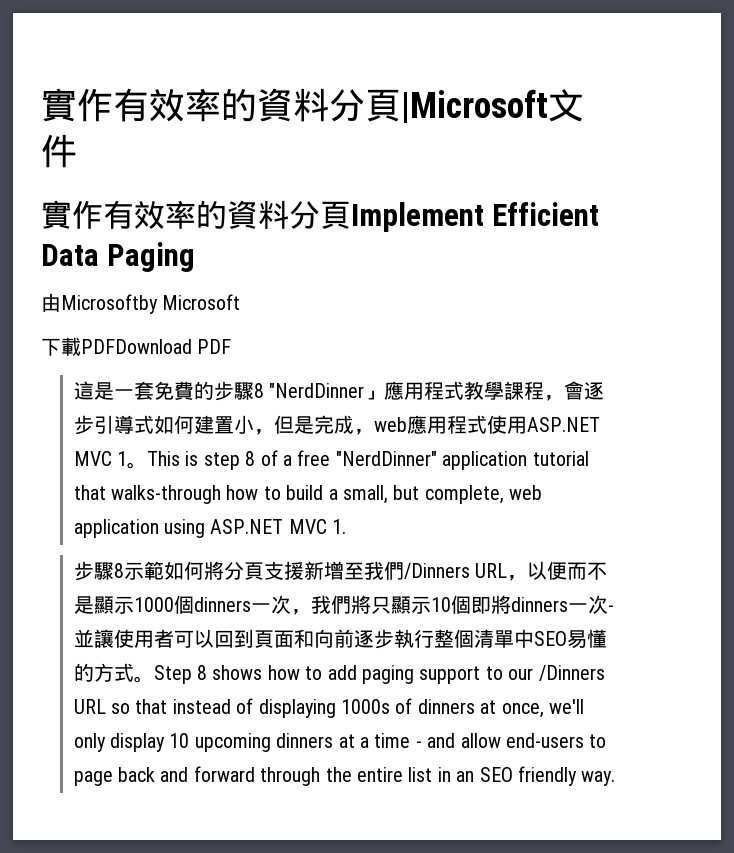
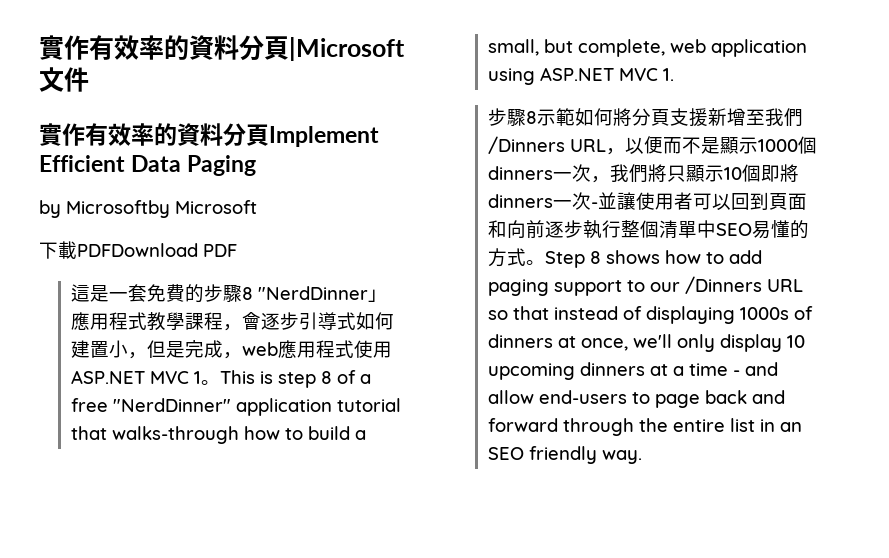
- 由Microsoftby Microsoft
+ by Microsoftby Microsoft

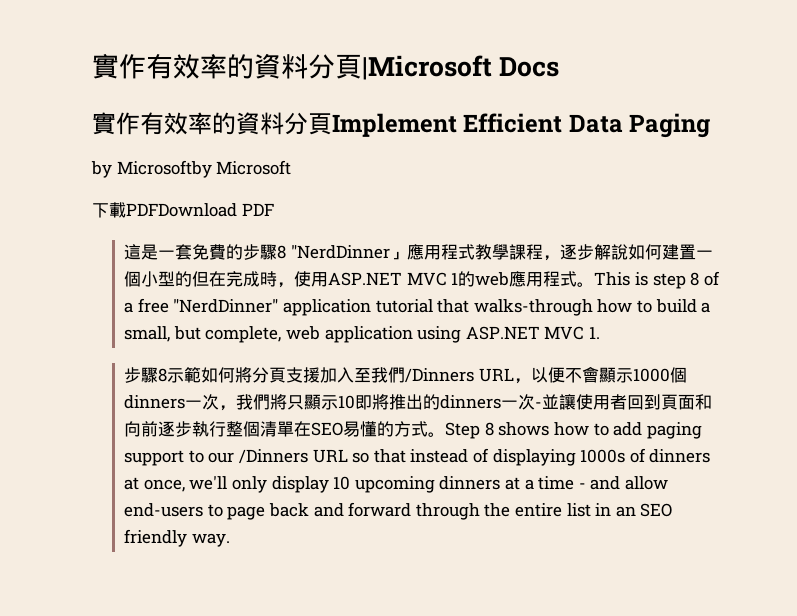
- 實作有效率的資料分頁|Microsoft文件
+ 實作有效率的資料分頁|Microsoft Docs
- 這是一套免費的步驟8 "NerdDinner」應用程式教學課程，會逐步引導式如何建置小，但是完成，web應用程式使用ASP.NET MVC 1。
+ 這是一套免費的步驟8 "NerdDinner」應用程式教學課程，逐步解說如何建置一個小型的但在完成時，使用ASP.NET MVC 1的web應用程式。
- 步驟8示範如何將分頁支援新增至我們/Dinners URL，以便而不是顯示1000個dinners一次，我們將只顯示10個即將dinners一次-並讓使用者可以回到頁面和向前逐步執行整個清單中SEO易懂的方式。
+ 步驟8示範如何將分頁支援加入至我們/Dinners URL，以便不會顯示1000個dinners一次，我們將只顯示10即將推出的dinners一次-並讓使用者回到頁面和向前逐步執行整個清單在SEO易懂的方式。

